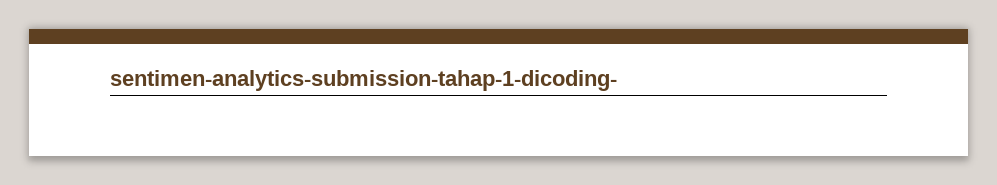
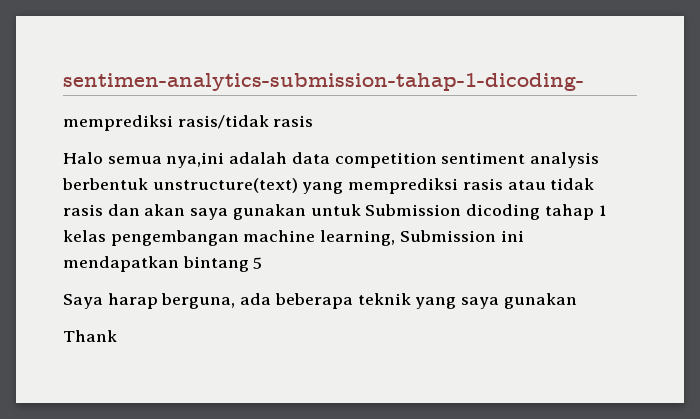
+ memprediksi rasis/tidak rasis
+ Halo semua nya,ini adalah data competition sentiment analysis berbentuk unstructure(text) yang memprediksi rasis atau tidak rasis dan akan saya gunakan untuk Submission dicoding tahap 1 kelas pengembangan machine learning, Submission ini mendapatkan bintang 5
+ Saya harap berguna, ada beberapa teknik yang saya gunakan
+ Thank

